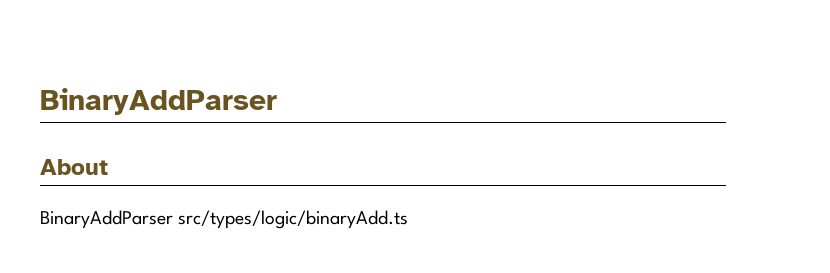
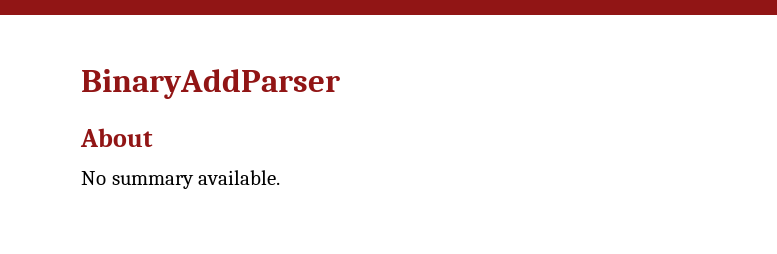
- BinaryAddParser src/types/logic/binaryAdd.ts
+ No summary available.

